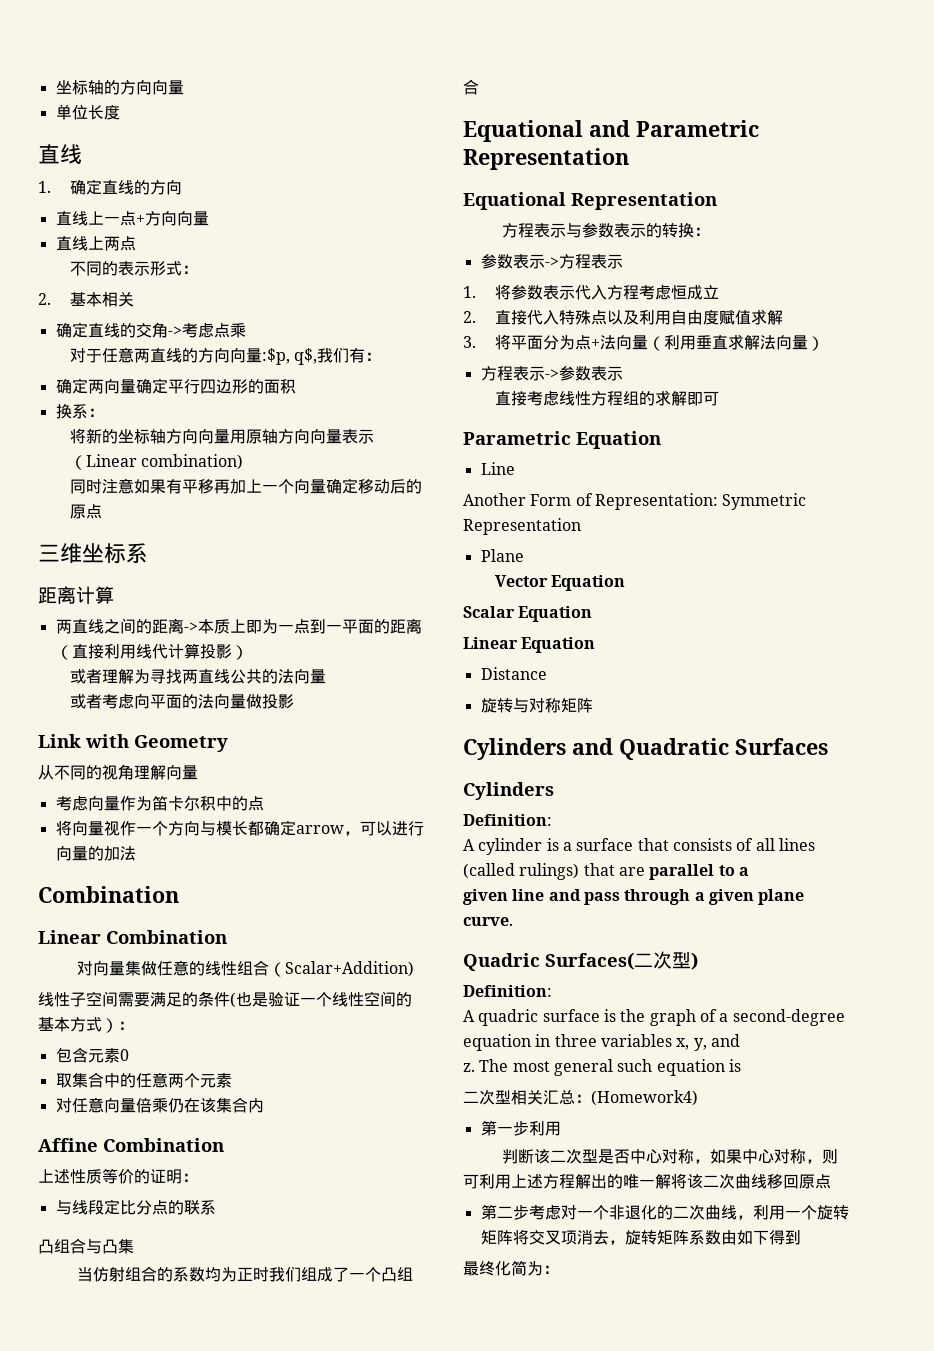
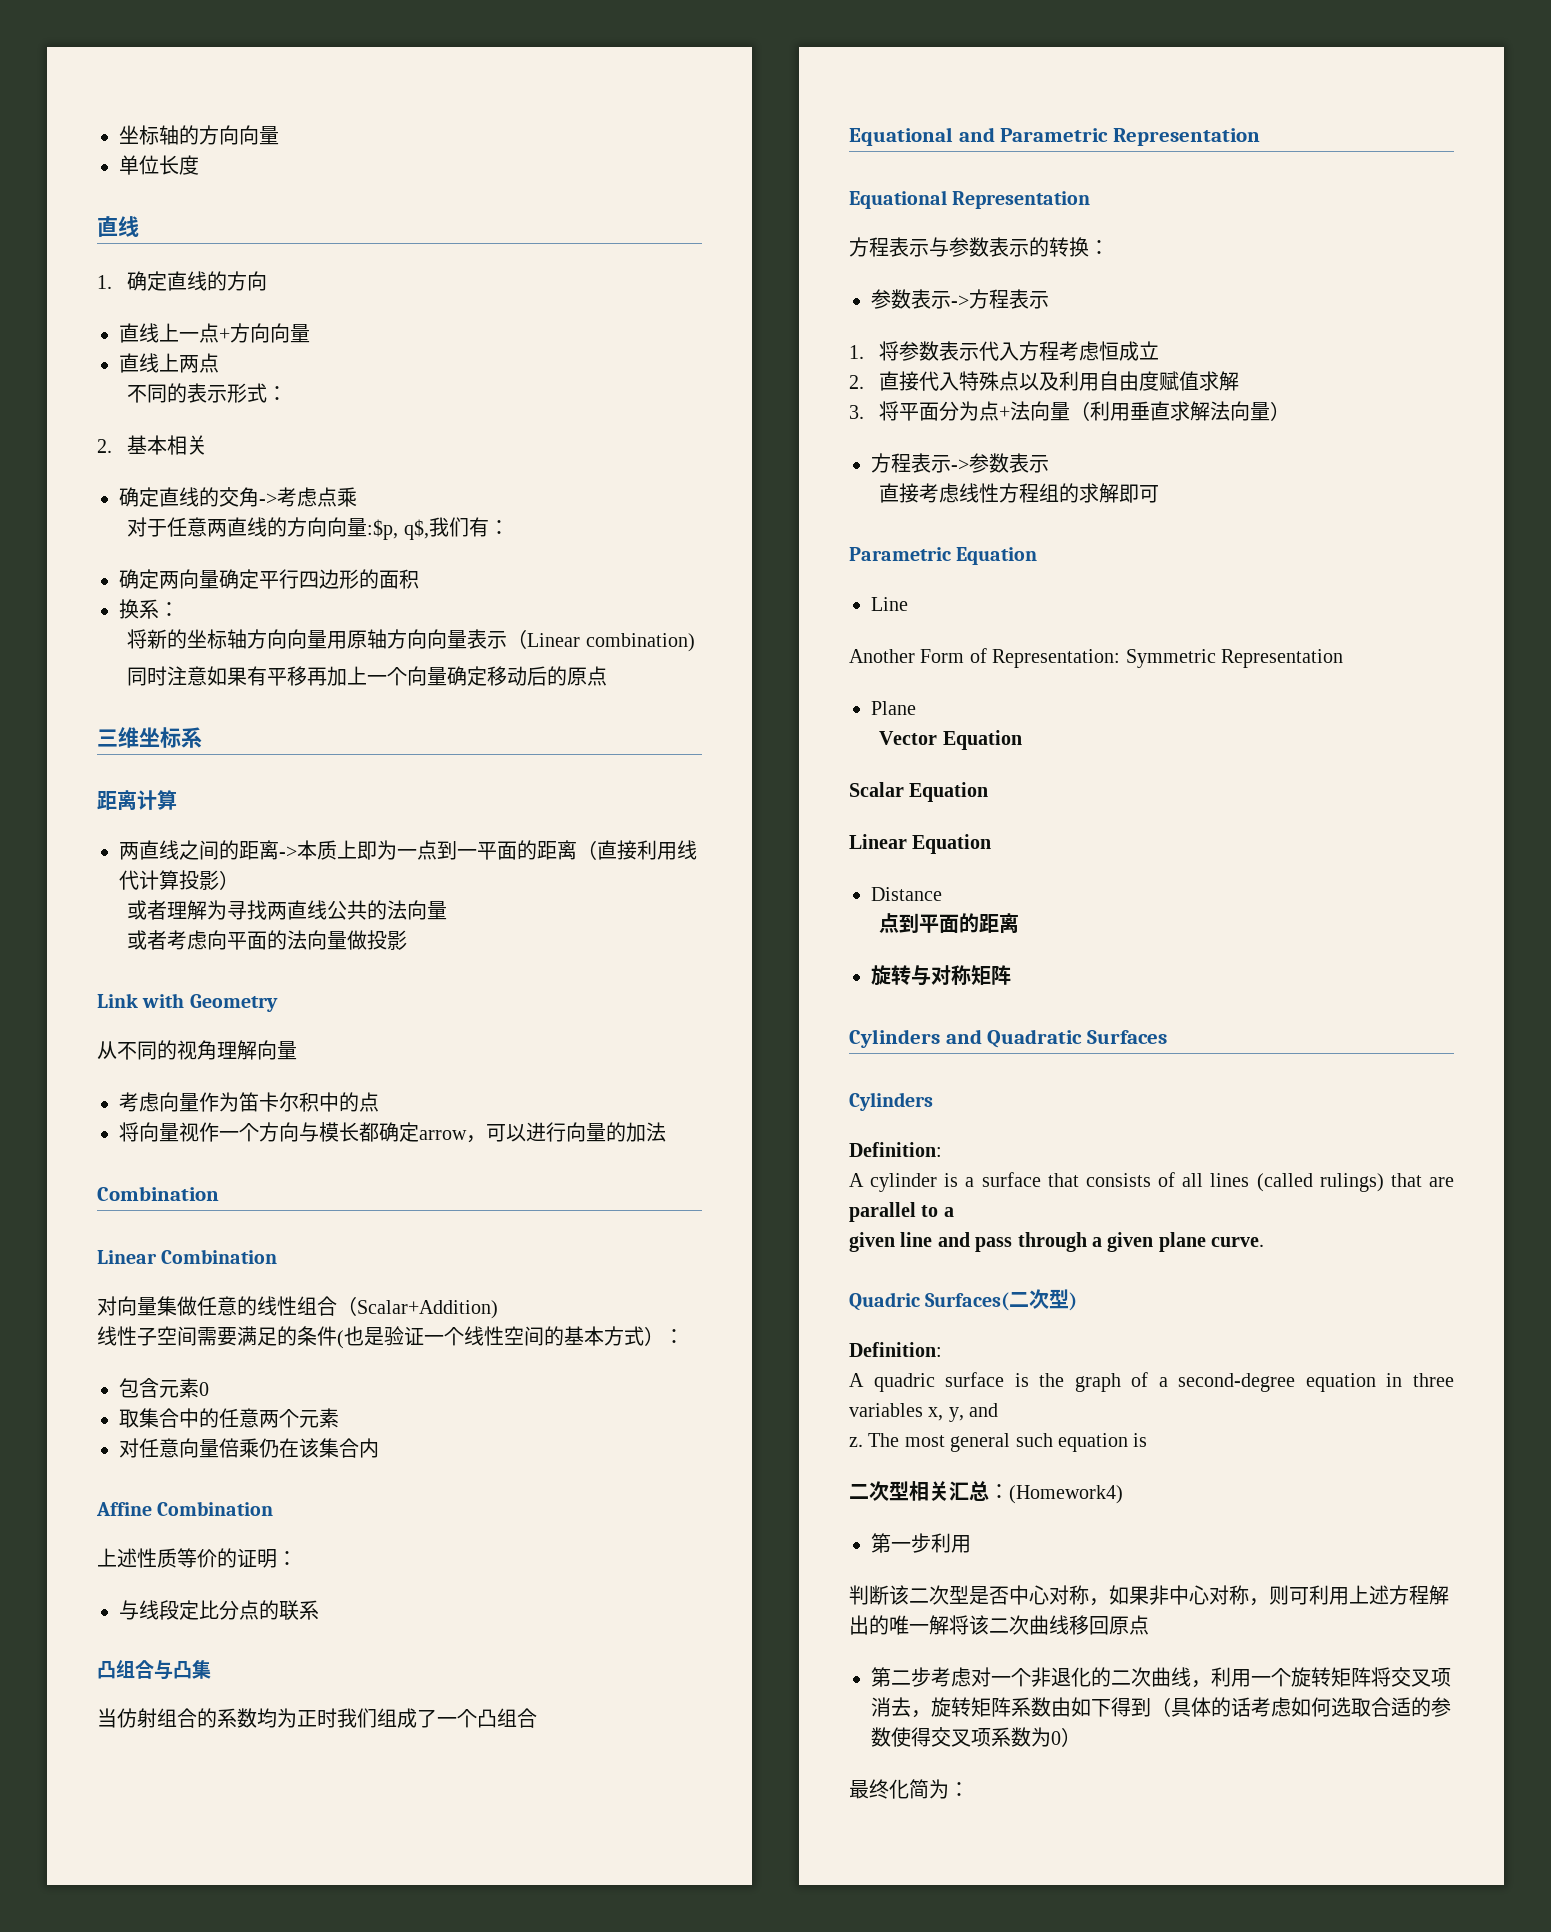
+ 点到平面的距离
- 判断该二次型是否中心对称，如果中心对称，则可利用上述方程解出的唯一解将该二次曲线移回原点
+ 判断该二次型是否中心对称，如果非中心对称，则可利用上述方程解出的唯一解将该二次曲线移回原点
- 第二步考虑对一个非退化的二次曲线，利用一个旋转矩阵将交叉项消去，旋转矩阵系数由如下得到
+ 第二步考虑对一个非退化的二次曲线，利用一个旋转矩阵将交叉项消去，旋转矩阵系数由如下得到（具体的话考虑如何选取合适的参数使得交叉项系数为0）

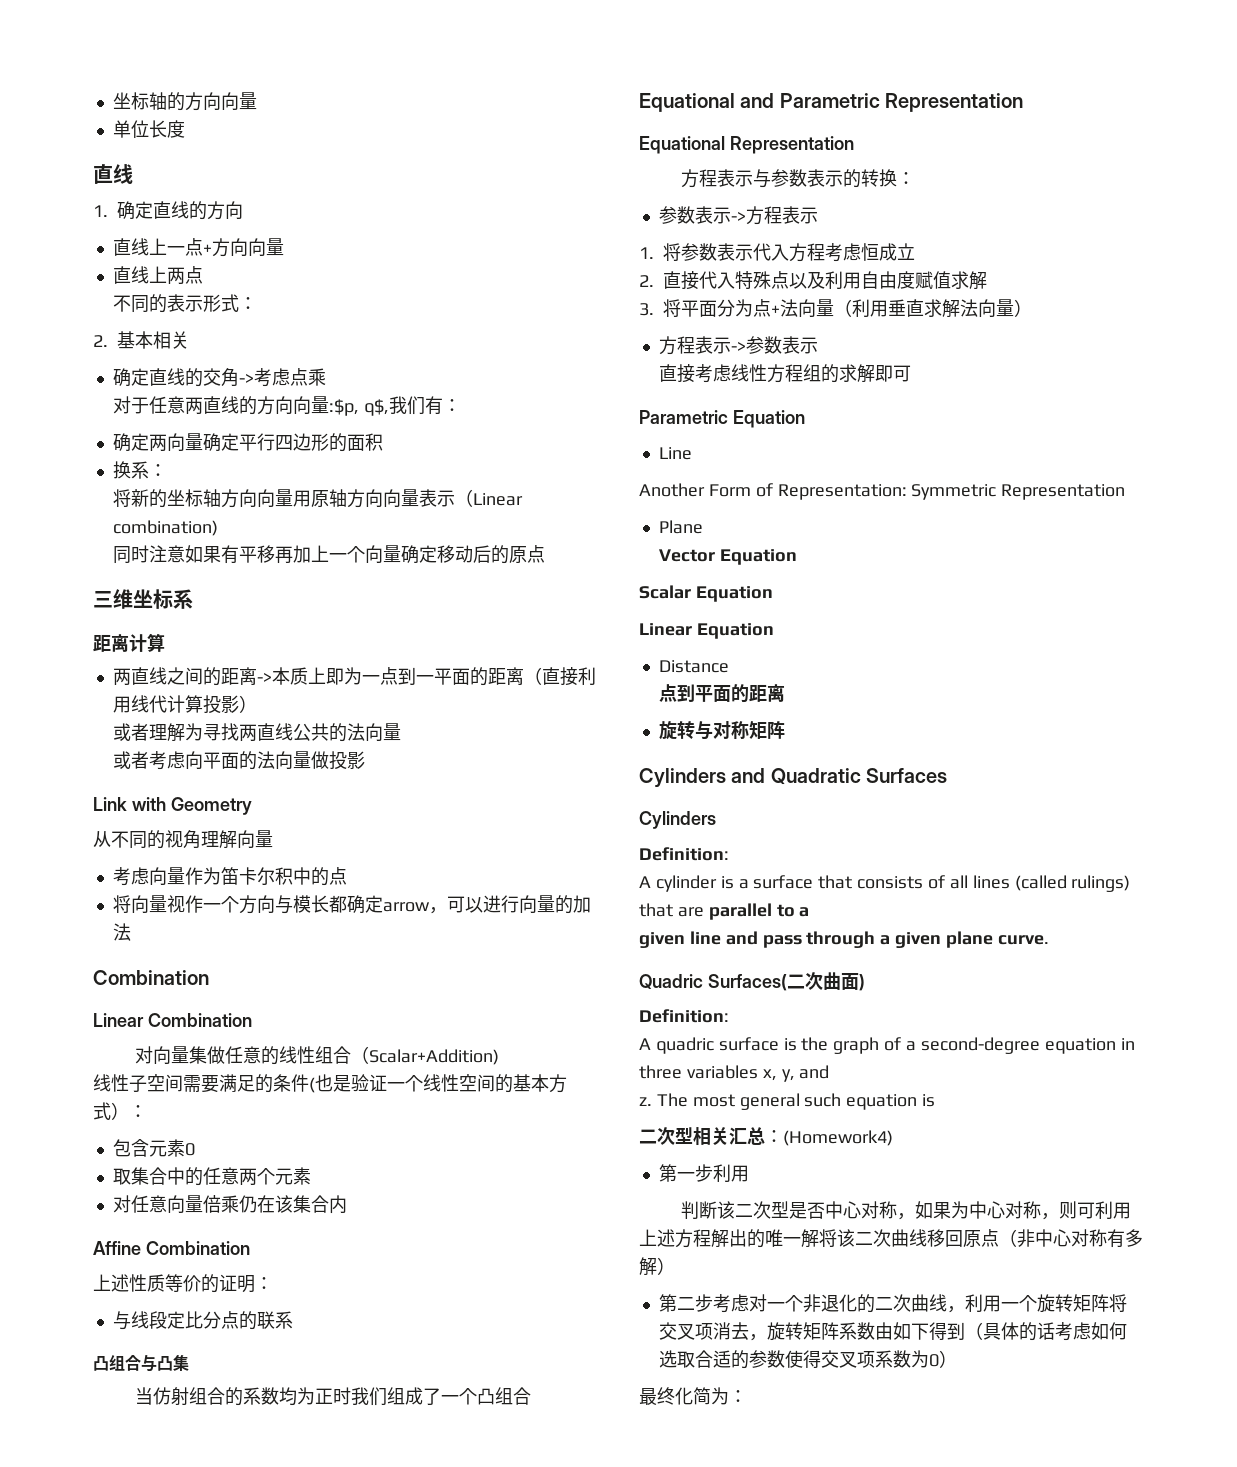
- Quadric Surfaces(二次型)
+ Quadric Surfaces(二次曲面)
- 判断该二次型是否中心对称，如果非中心对称，则可利用上述方程解出的唯一解将该二次曲线移回原点
+ 判断该二次型是否中心对称，如果为中心对称，则可利用上述方程解出的唯一解将该二次曲线移回原点（非中心对称有多解）

